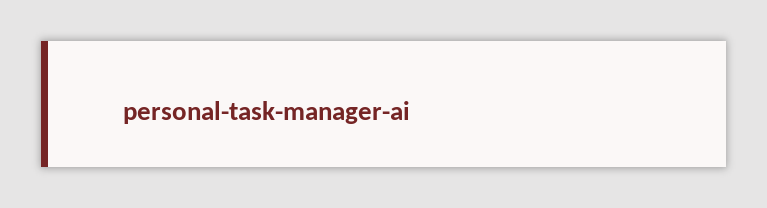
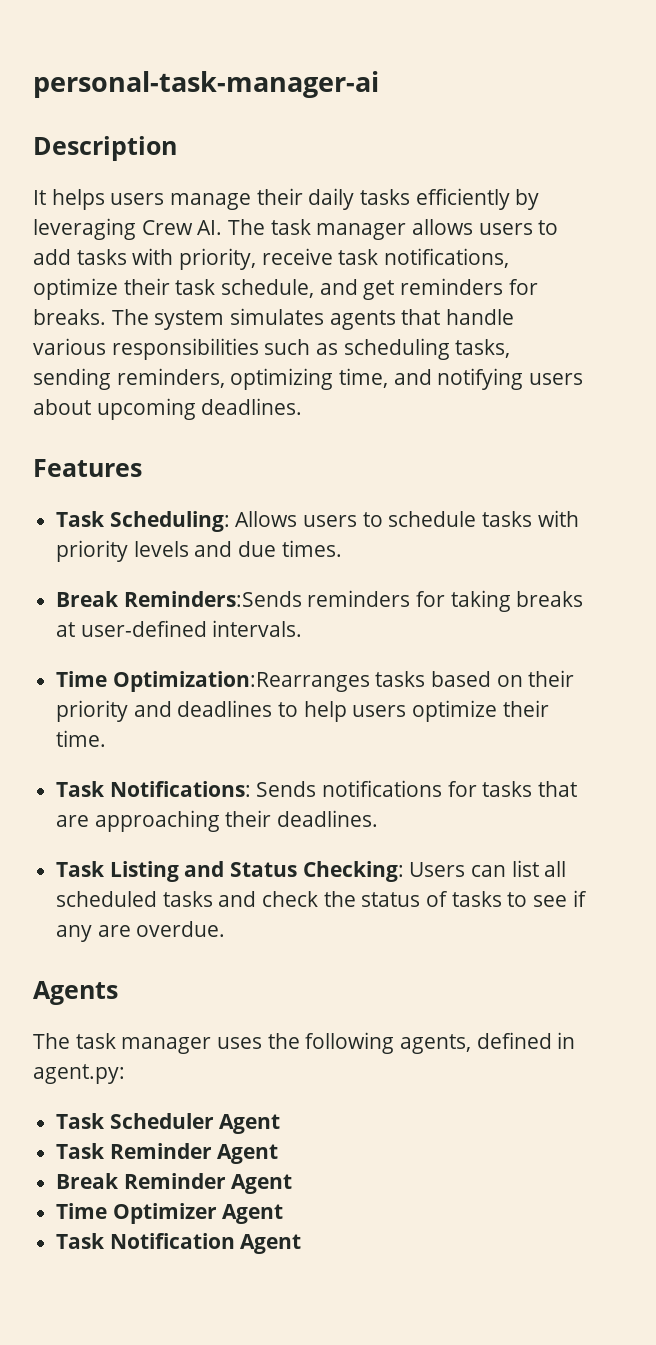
+ Description
+ It helps users manage their daily tasks efficiently by leveraging Crew AI. The task manager allows users to add tasks with priority, receive task notifications, optimize their task schedule, and get reminders for breaks. The system simulates agents that handle various responsibilities such as scheduling tasks, sending reminders, optimizing time, and notifying users about upcoming deadlines.
+ Features
+ Task Scheduling: Allows users to schedule tasks with priority levels and due times.
+ Break Reminders:Sends reminders for taking breaks at user-defined intervals.
+ Time Optimization:Rearranges tasks based on their priority and deadlines to help users optimize their time.
+ Task Notifications: Sends notifications for tasks that are approaching their deadlines.
+ Task Listing and Status Checking: Users can list all scheduled tasks and check the status of tasks to see if any are overdue.
+ Agents
+ The task manager uses the following agents, defined in agent.py:
+ Task Scheduler Agent
+ Task Reminder Agent
+ Break Reminder Agent
+ Time Optimizer Agent
+ Task Notification Agent

